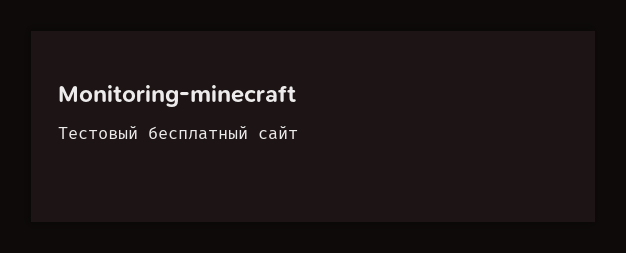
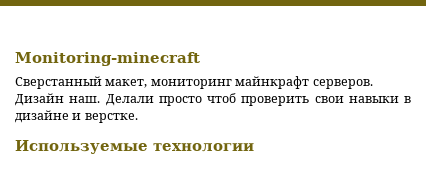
- Тестовый бесплатный сайт
+ Сверстанный макет, мониторинг майнкрафт серверов. Дизайн наш. Делали просто чтоб проверить свои навыки в дизайне и верстке.
+ Используемые технологии

